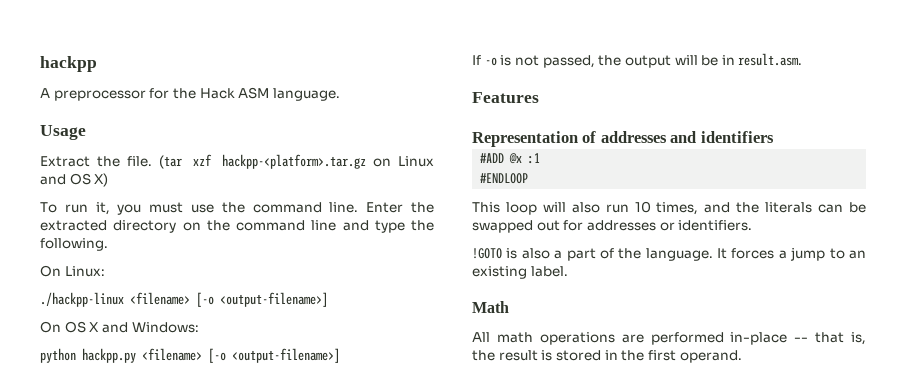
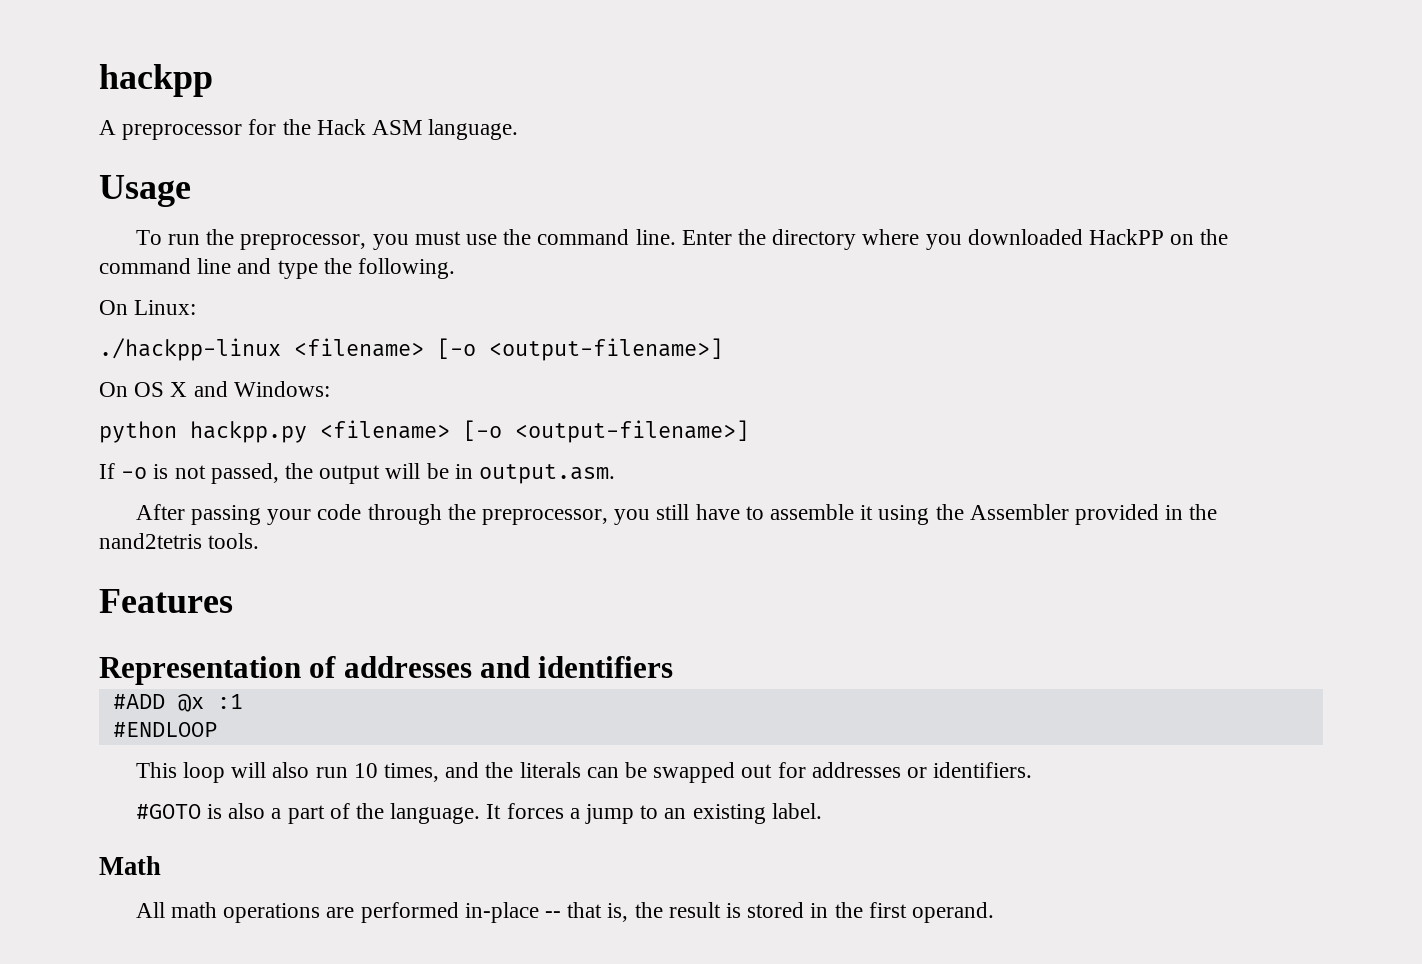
- Extract the file. (tar xzf hackpp-<platform>.tar.gz on Linux and OS X)
- To run it, you must use the command line.
+ To run the preprocessor, you must use the command line.
- Enter the extracted directory on the command line and type the following.
+ Enter the directory where you downloaded HackPP on the command line and type the following.
- If -o is not passed, the output will be in result.asm.
+ If -o is not passed, the output will be in output.asm.
+ After passing your code through the preprocessor, you still have to assemble it using the Assembler provided in the nand2tetris tools.
- !GOTO is also a part of the language.
+ #GOTO is also a part of the language.

